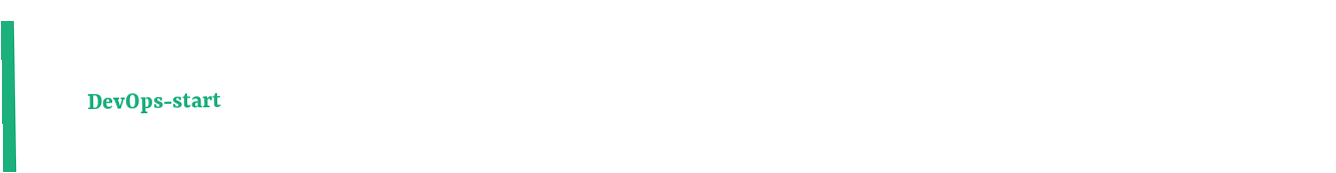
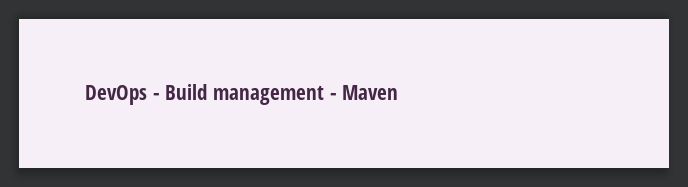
- DevOps-start
+ DevOps - Build management - Maven

